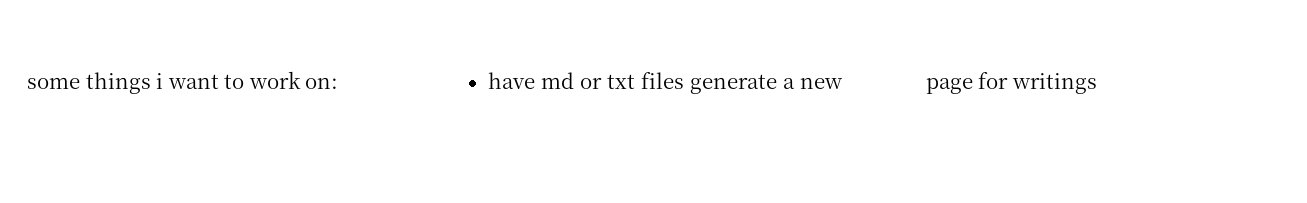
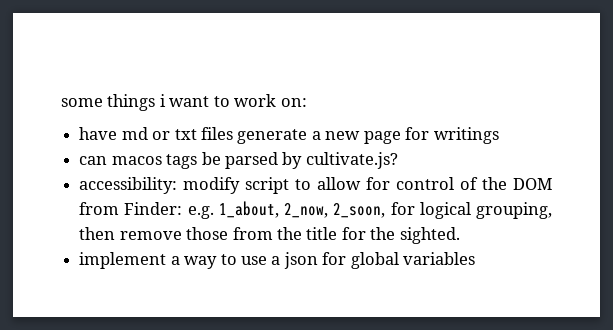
+ can macos tags be parsed by cultivate.js?
+ accessibility: modify script to allow for control of the DOM from Finder: e.g. 1_about, 2_now, 2_soon, for logical grouping, then remove those from the title for the sighted.
+ implement a way to use a json for global variables

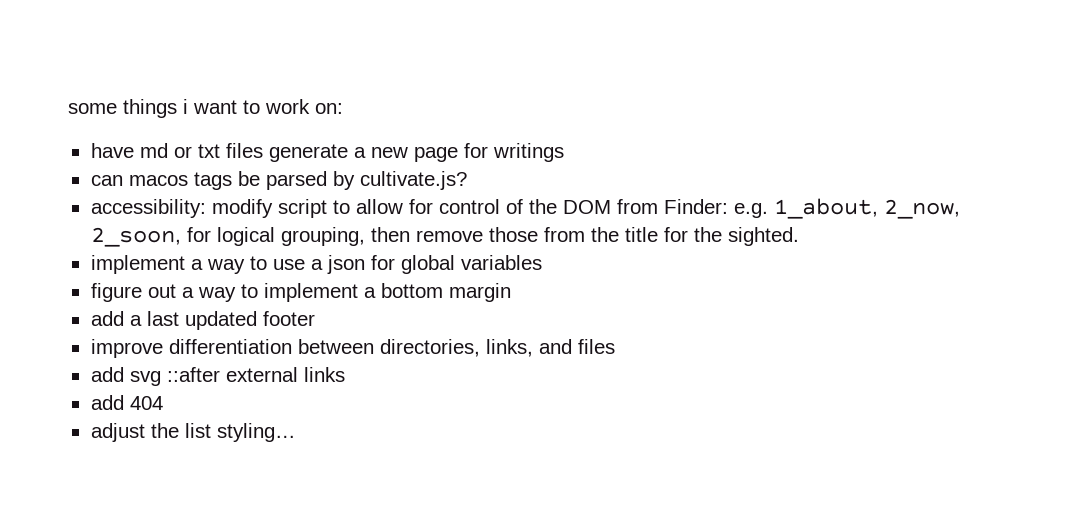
+ figure out a way to implement a bottom margin
+ add a last updated footer
+ improve differentiation between directories, links, and files
+ add svg ::after external links
+ add 404
+ adjust the list styling…

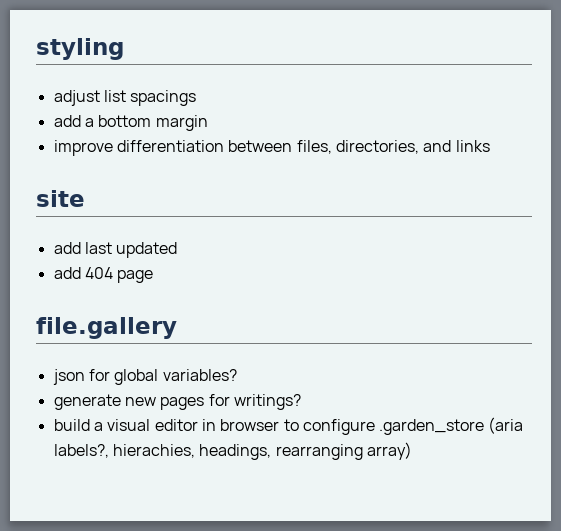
- some things i want to work on:
- have md or txt files generate a new page for writings
- can macos tags be parsed by cultivate.js?
- accessibility: modify script to allow for control of the DOM from Finder: e.g. 1_about, 2_now, 2_soon, for logical grouping, then remove those from the title for the sighted.
- implement a way to use a json for global variables
- figure out a way to implement a bottom margin
- add a last updated footer
- improve differentiation between directories, links, and files
- add svg ::after external links
- add 404
- adjust the list styling…
+ styling
+ adjust list spacings
+ add a bottom margin
+ improve differentiation between files, directories, and links
+ site
+ add last updated
+ add 404 page
+ file.gallery
+ json for global variables?
+ generate new pages for writings?
+ build a visual editor in browser to configure .garden_store (aria labels?, hierachies, headings, rearranging array)

